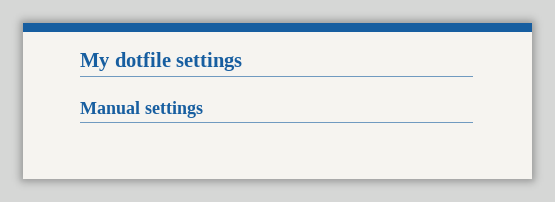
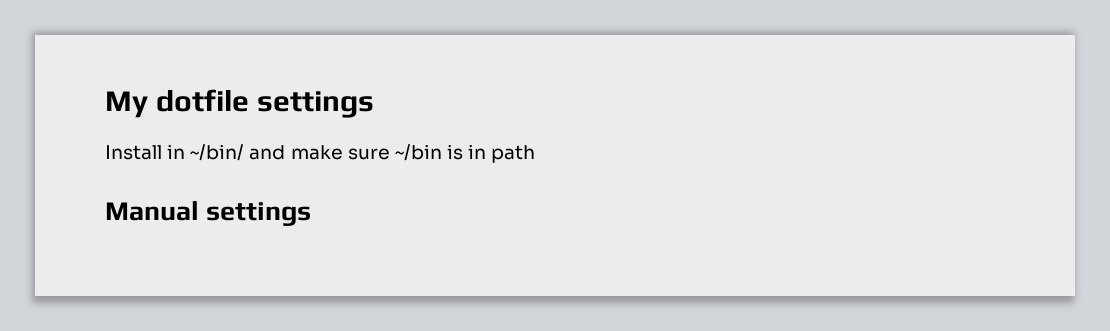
+ Install in ~/bin/ and make sure ~/bin is in path

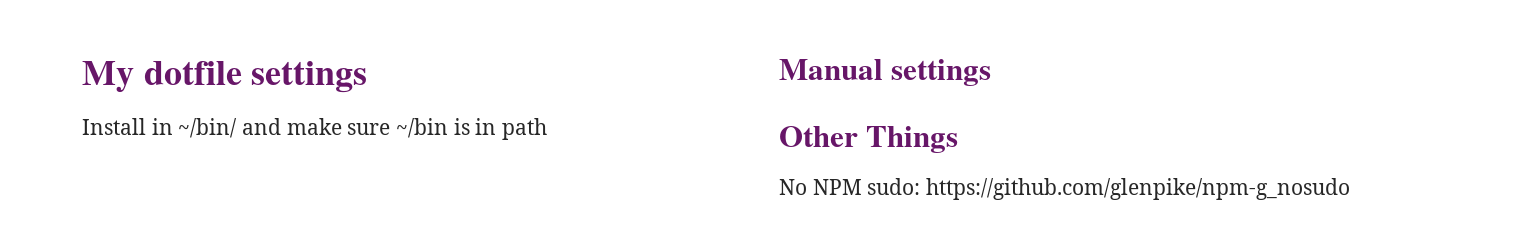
+ Other Things
+ No NPM sudo: https://github.com/glenpike/npm-g_nosudo

